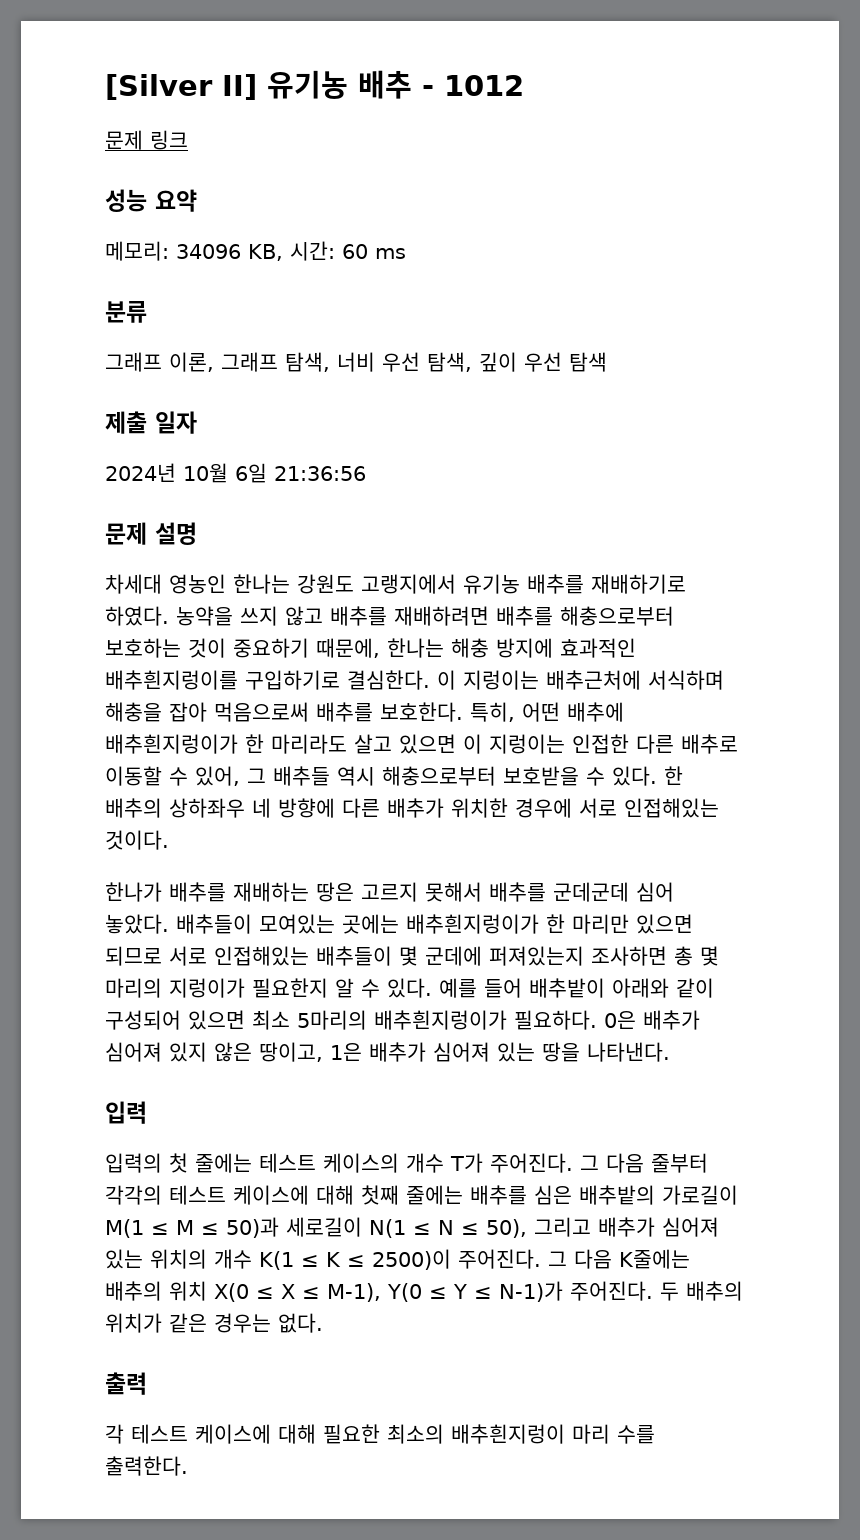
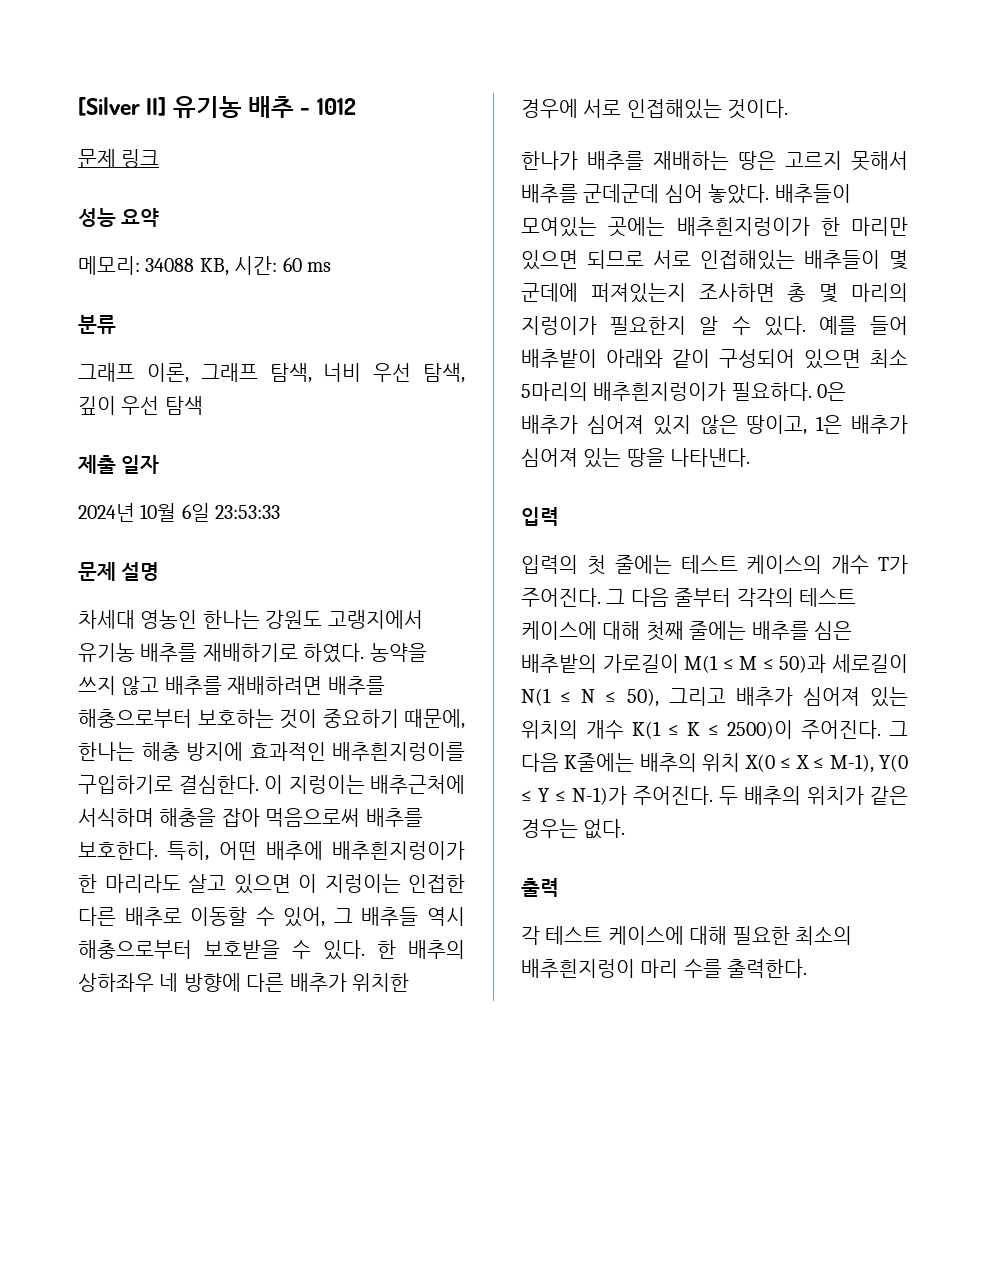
- 메모리: 34096 KB, 시간: 60 ms
+ 메모리: 34088 KB, 시간: 60 ms
- 2024년 10월 6일 21:36:56
+ 2024년 10월 6일 23:53:33

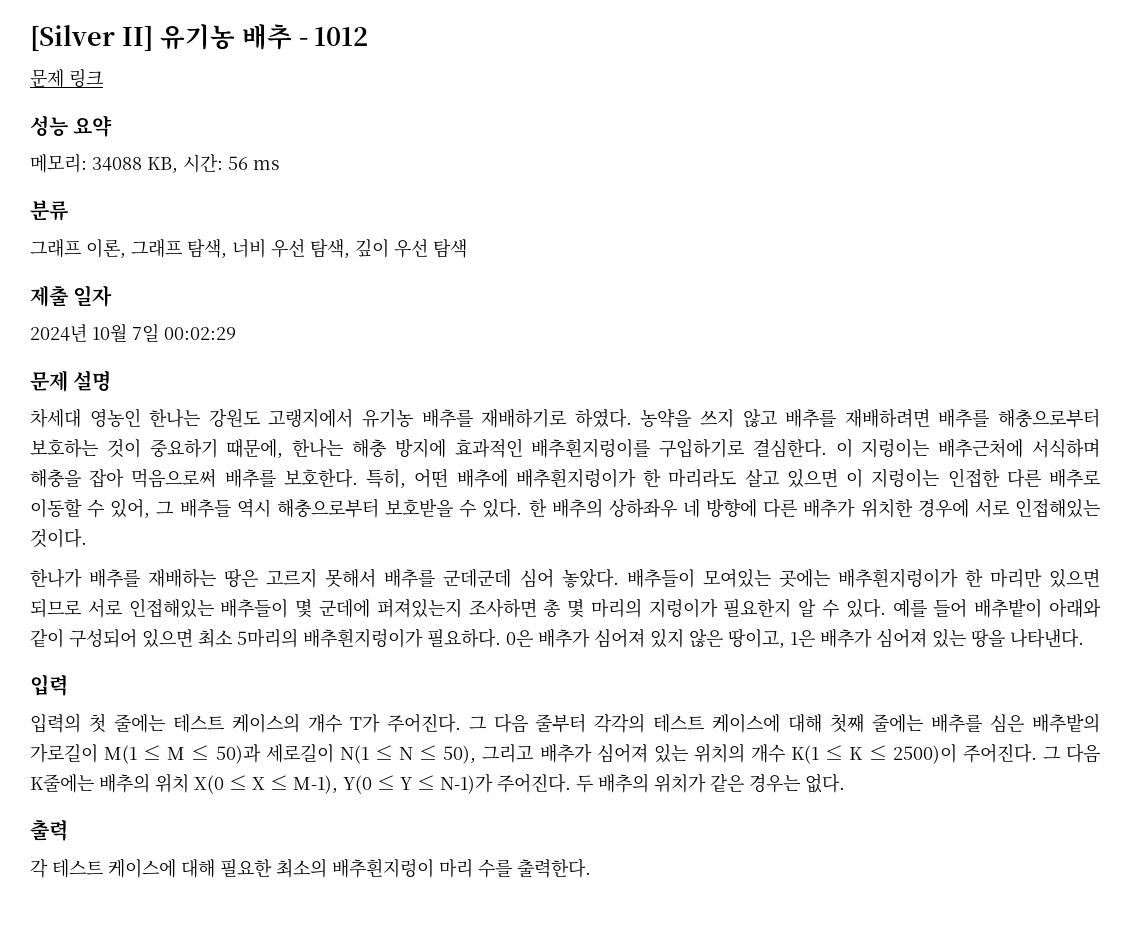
- 메모리: 34088 KB, 시간: 60 ms
+ 메모리: 34088 KB, 시간: 56 ms
- 2024년 10월 6일 23:53:33
+ 2024년 10월 7일 00:02:29

